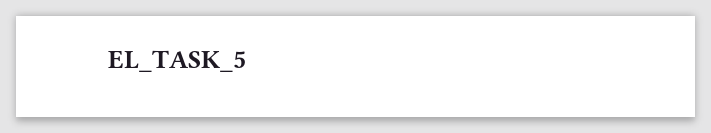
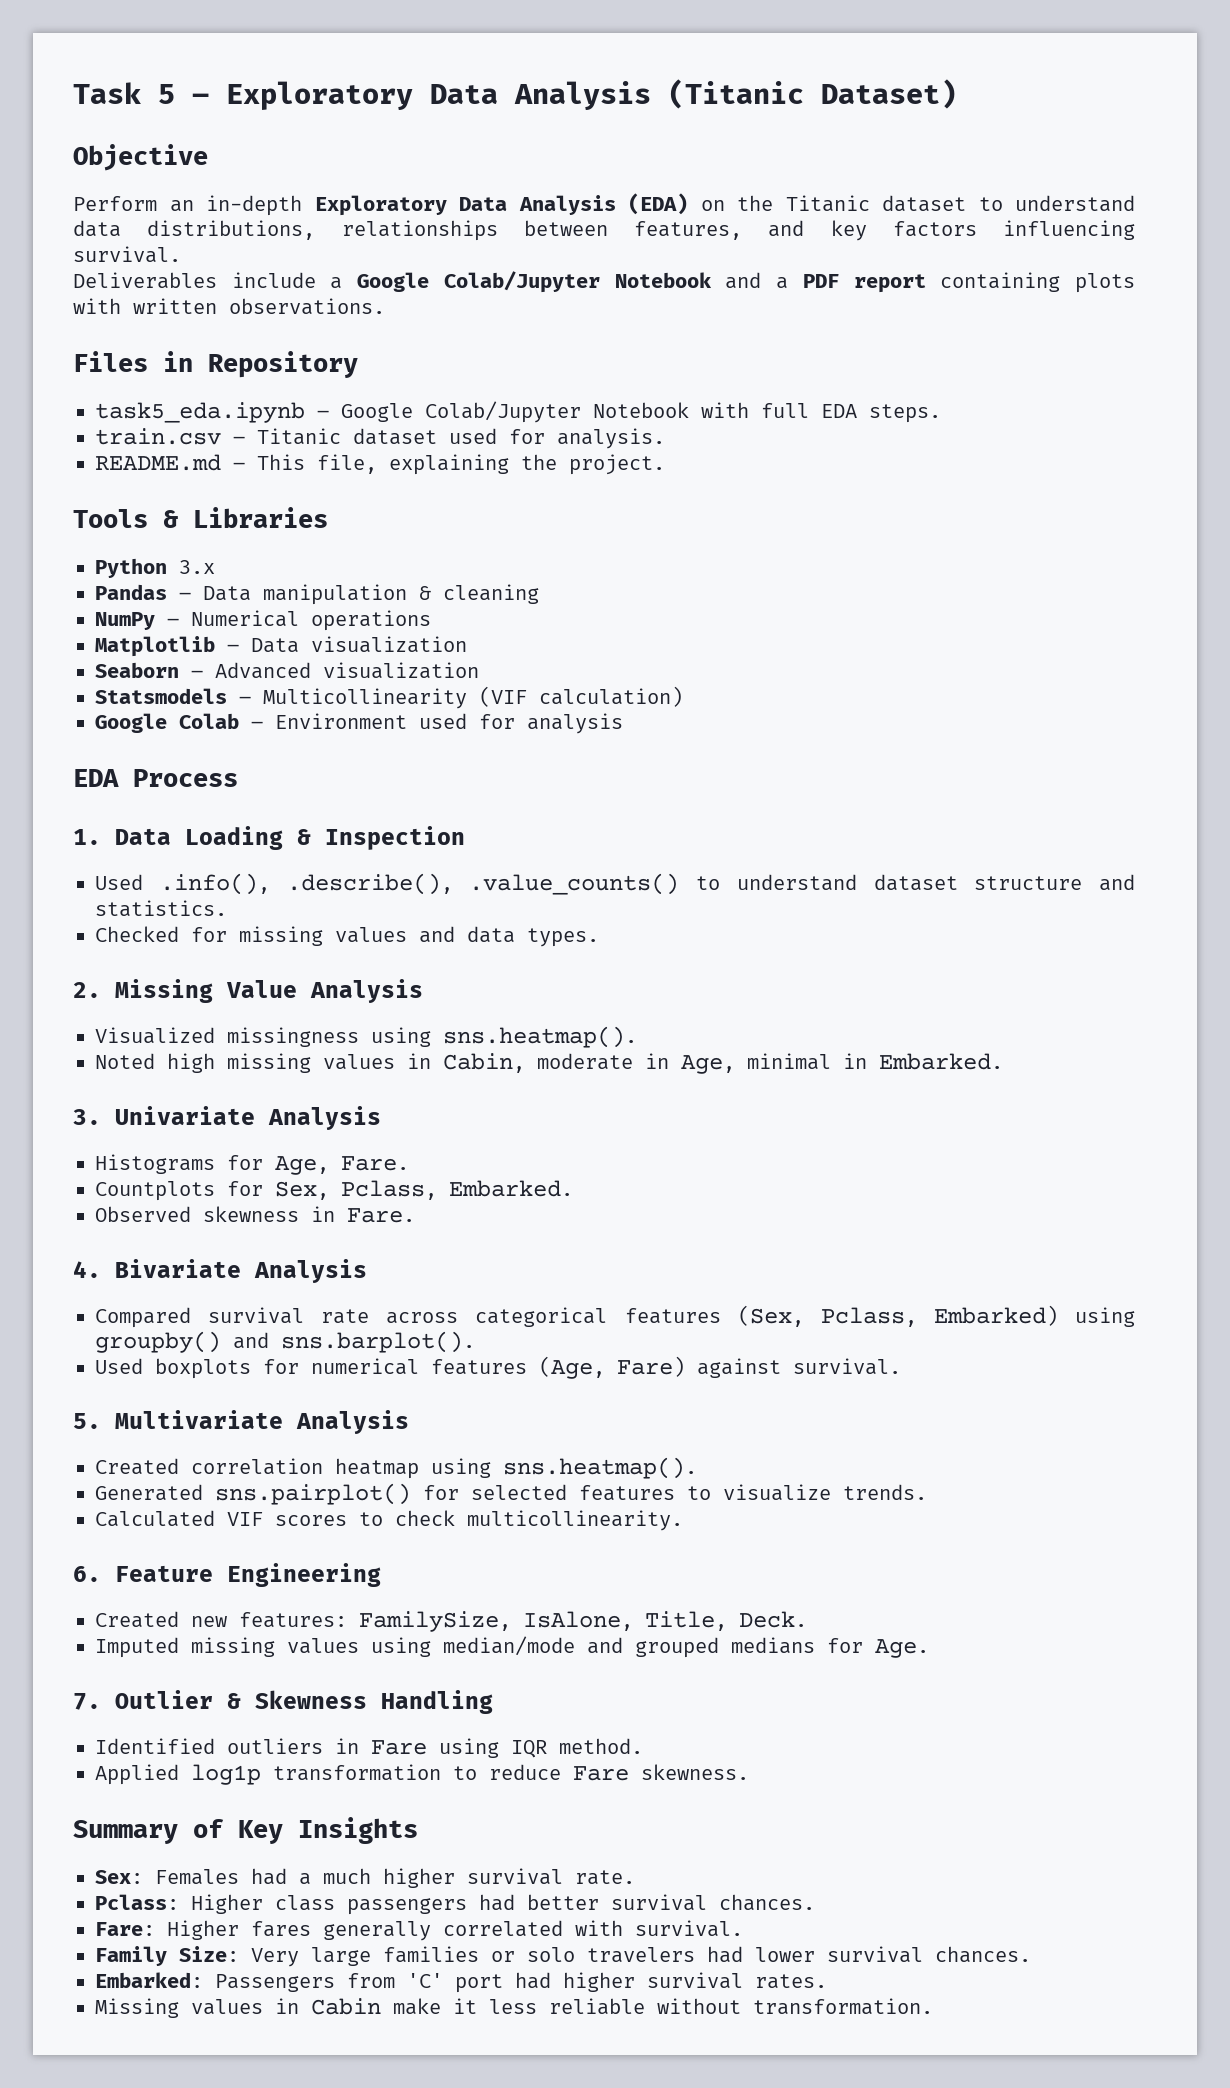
- EL_TASK_5
+ Task 5 – Exploratory Data Analysis (Titanic Dataset)
+ Objective
+ Perform an in-depth Exploratory Data Analysis (EDA) on the Titanic dataset to understand data distributions, relationships between features, and key factors influencing survival.
+ Deliverables include a Google Colab/Jupyter Notebook and a PDF report containing plots with written observations.
+ Files in Repository
+ task5_eda.ipynb – Google Colab/Jupyter Notebook with full EDA steps.
+ train.csv – Titanic dataset used for analysis.
+ README.md – This file, explaining the project.
+ Tools & Libraries
+ Python 3.x
+ Pandas – Data manipulation & cleaning
+ NumPy – Numerical operations
+ Matplotlib – Data visualization
+ Seaborn – Advanced visualization
+ Statsmodels – Multicollinearity (VIF calculation)
+ Google Colab – Environment used for analysis
+ EDA Process
+ 1. Data Loading & Inspection
+ Used .info(), .describe(), .value_counts() to understand dataset structure and statistics.
+ Checked for missing values and data types.
+ 2. Missing Value Analysis
+ Visualized missingness using sns.heatmap().
+ Noted high missing values in Cabin, moderate in Age, minimal in Embarked.
+ 3. Univariate Analysis
+ Histograms for Age, Fare.
+ Countplots for Sex, Pclass, Embarked.
+ Observed skewness in Fare.
+ 4. Bivariate Analysis
+ Compared survival rate across categorical features (Sex, Pclass, Embarked) using groupby() and sns.barplot().
+ Used boxplots for numerical features (Age, Fare) against survival.
+ 5. Multivariate Analysis
+ Created correlation heatmap using sns.heatmap().
+ Generated sns.pairplot() for selected features to visualize trends.
+ Calculated VIF scores to check multicollinearity.
+ 6. Feature Engineering
+ Created new features: FamilySize, IsAlone, Title, Deck.
+ Imputed missing values using median/mode and grouped medians for Age.
+ 7. Outlier & Skewness Handling
+ Identified outliers in Fare using IQR method.
+ Applied log1p transformation to reduce Fare skewness.
+ Summary of Key Insights
+ Sex: Females had a much higher survival rate.
+ Pclass: Higher class passengers had better survival chances.
+ Fare: Higher fares generally correlated with survival.
+ Family Size: Very large families or solo travelers had lower survival chances.
+ Embarked: Passengers from 'C' port had higher survival rates.
+ Missing values in Cabin make it less reliable without transformation.

